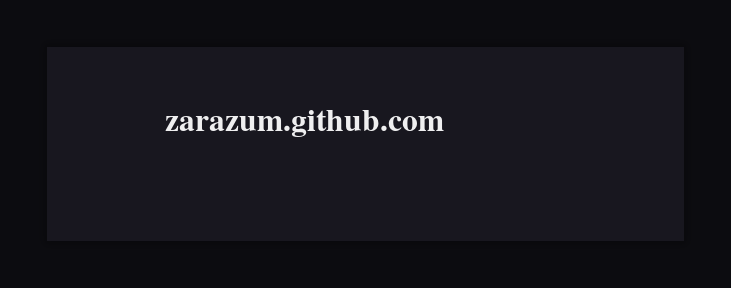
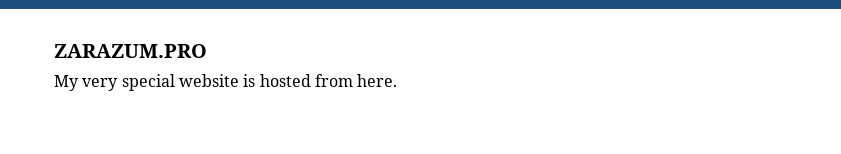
- zarazum.github.com
+ ZARAZUM.PRO
+ My very special website is hosted from here.

